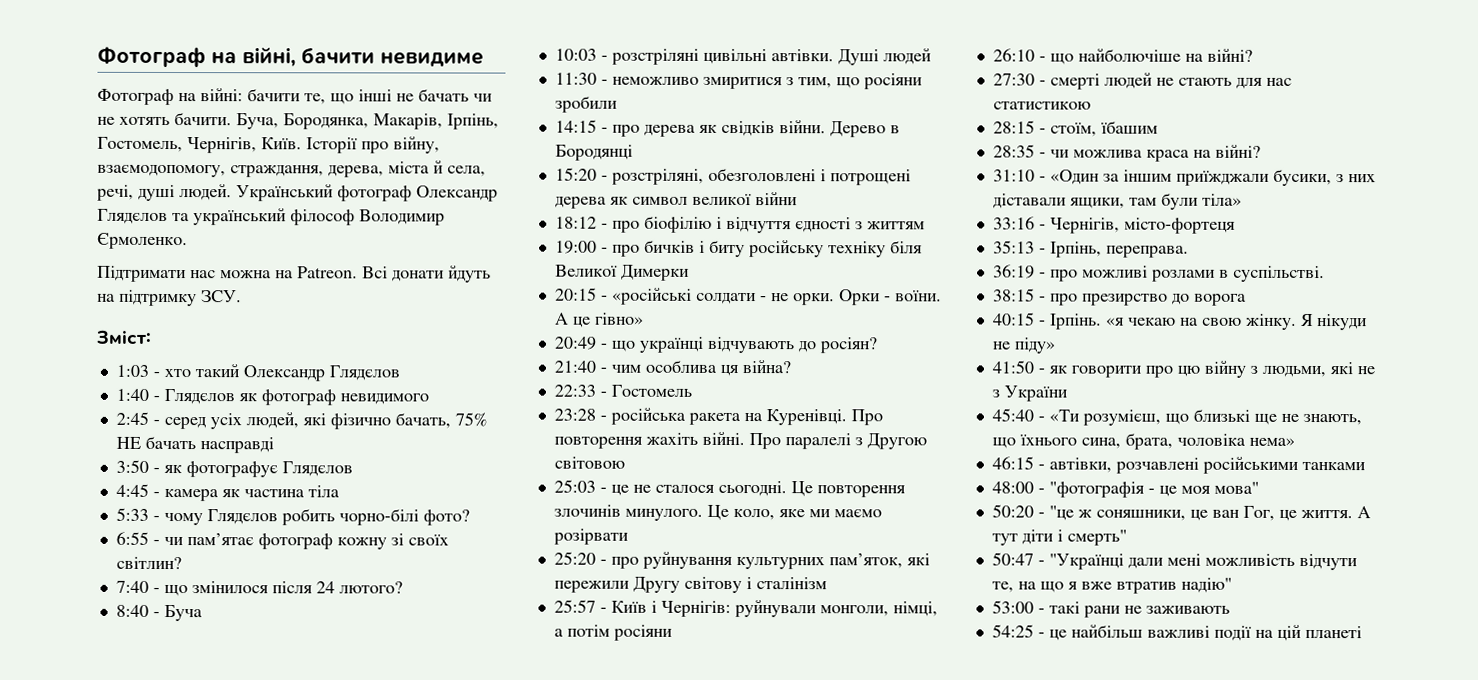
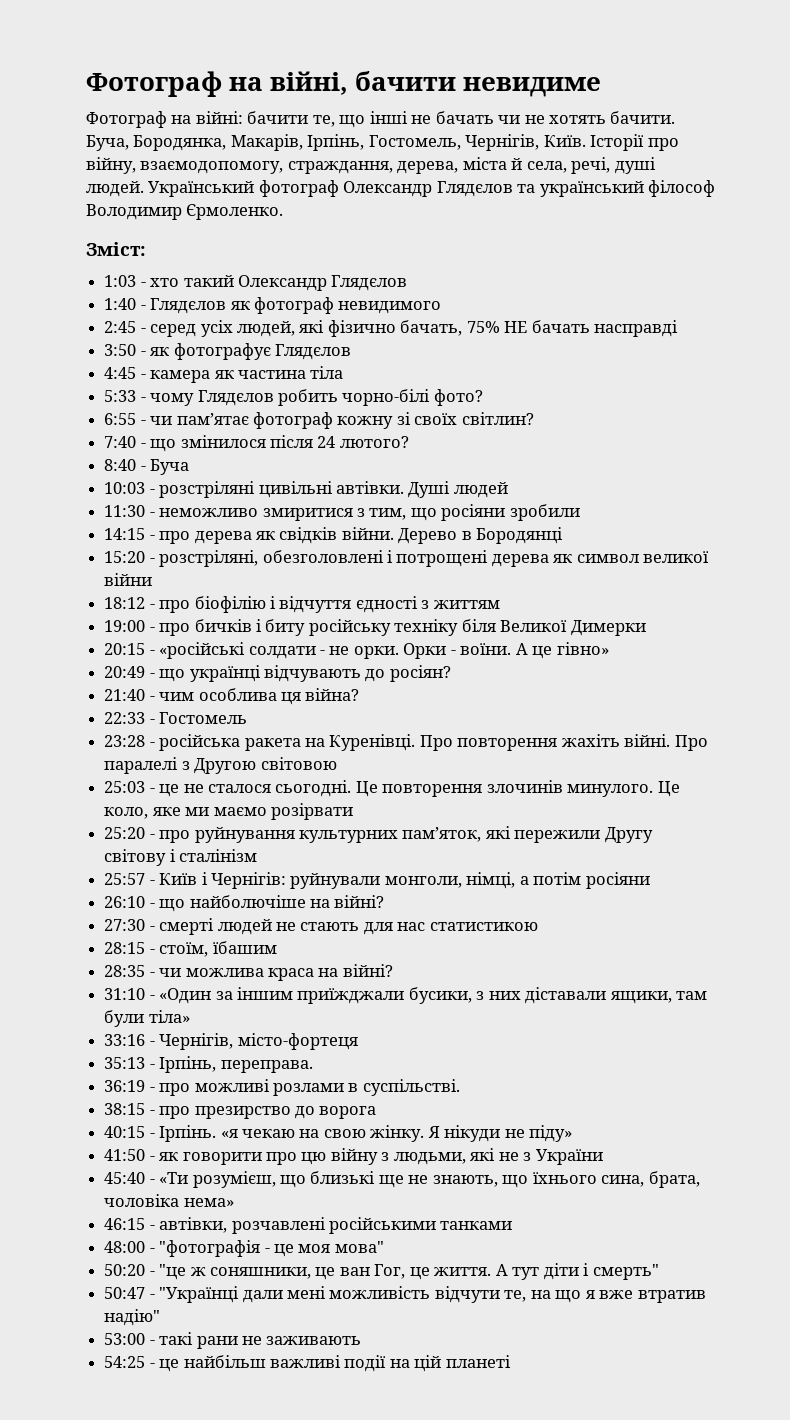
- Підтримати нас можна на Patreon. Всі донати йдуть на підтримку ЗСУ.

